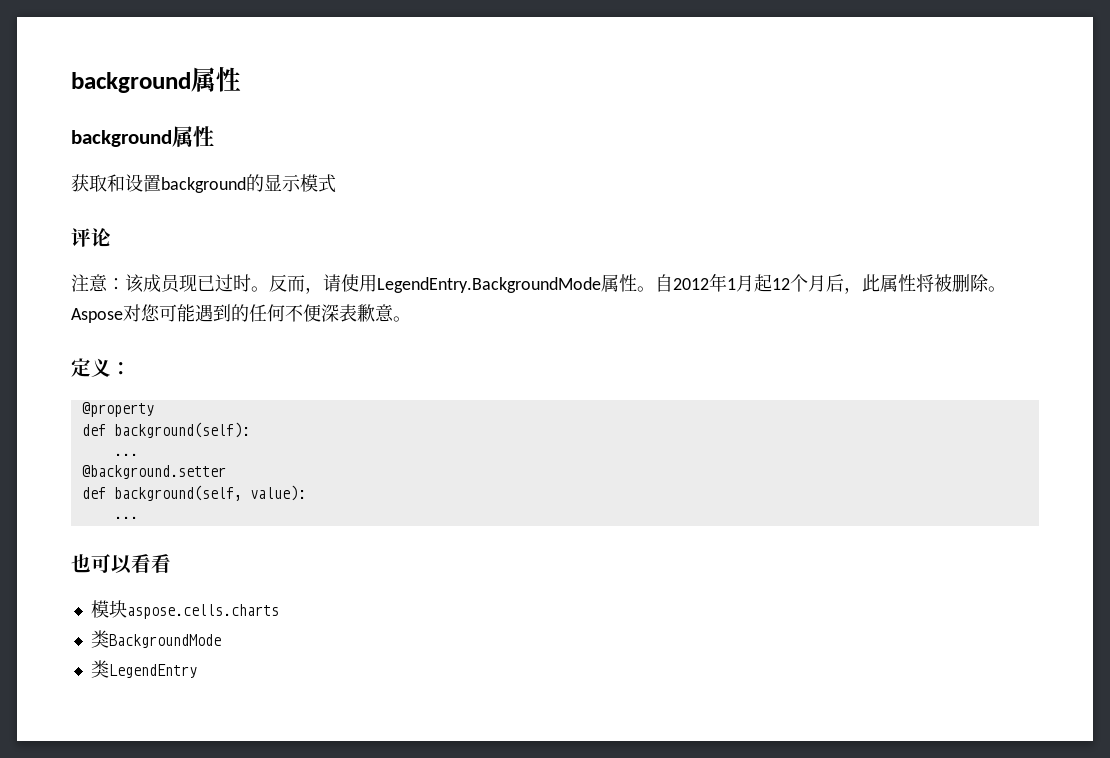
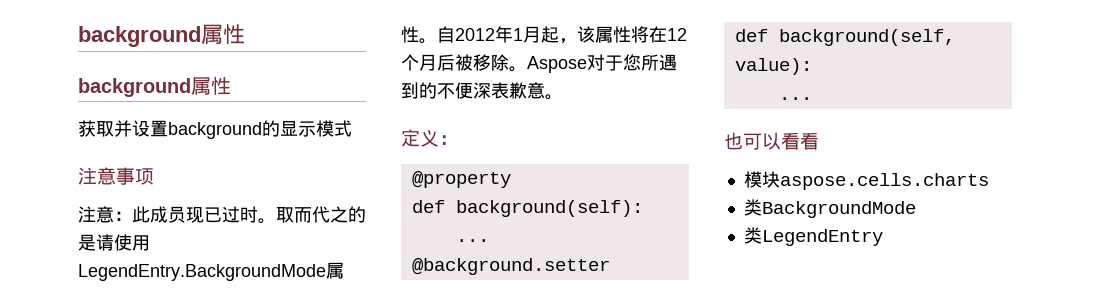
- 获取和设置background的显示模式
+ 获取并设置background的显示模式
- 评论
+ 注意事项
- 注意：该成员现已过时。
+ 注意：此成员现已过时。
- 反而，请使用LegendEntry.BackgroundMode属性。
+ 取而代之的是请使用LegendEntry.BackgroundMode属性。
- 自2012年1月起12个月后，此属性将被删除。Aspose对您可能遇到的任何不便深表歉意。
+ 自2012年1月起，该属性将在12个月后被移除。Aspose对于您所遇到的不便深表歉意。

